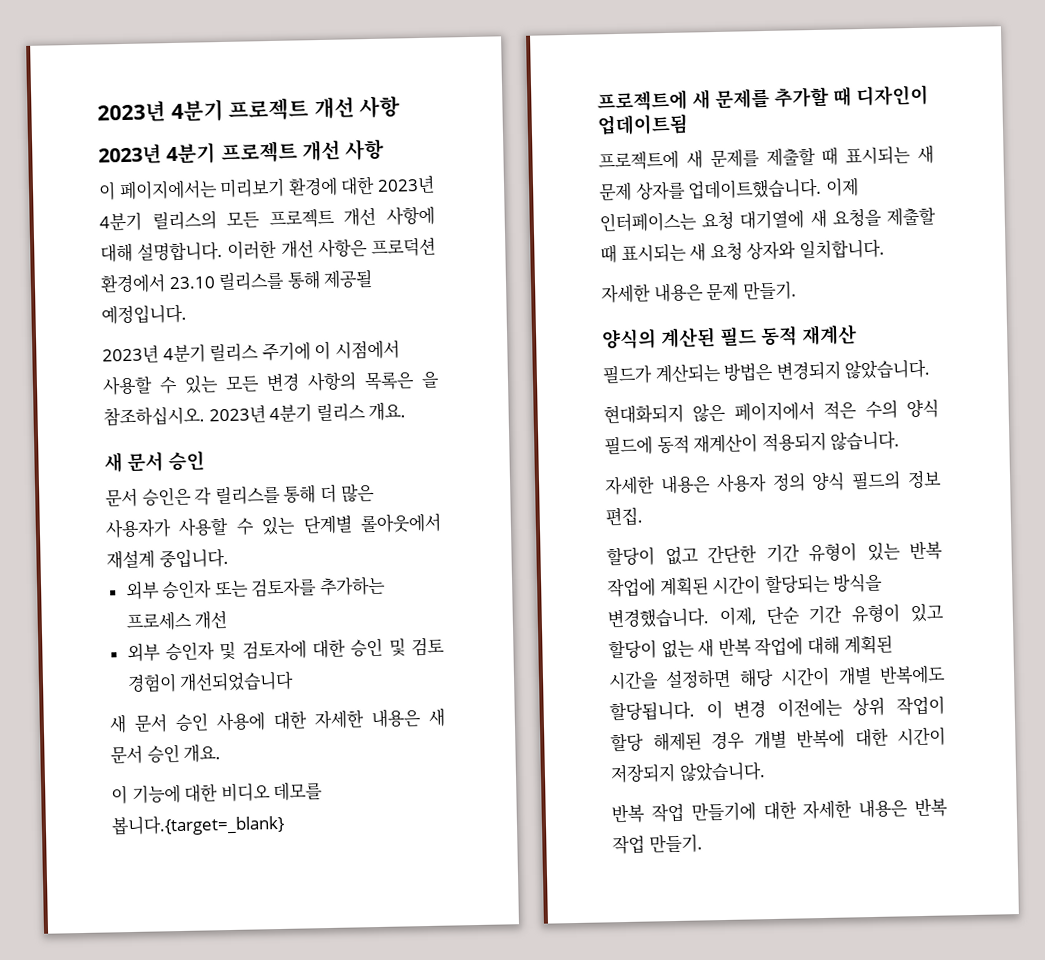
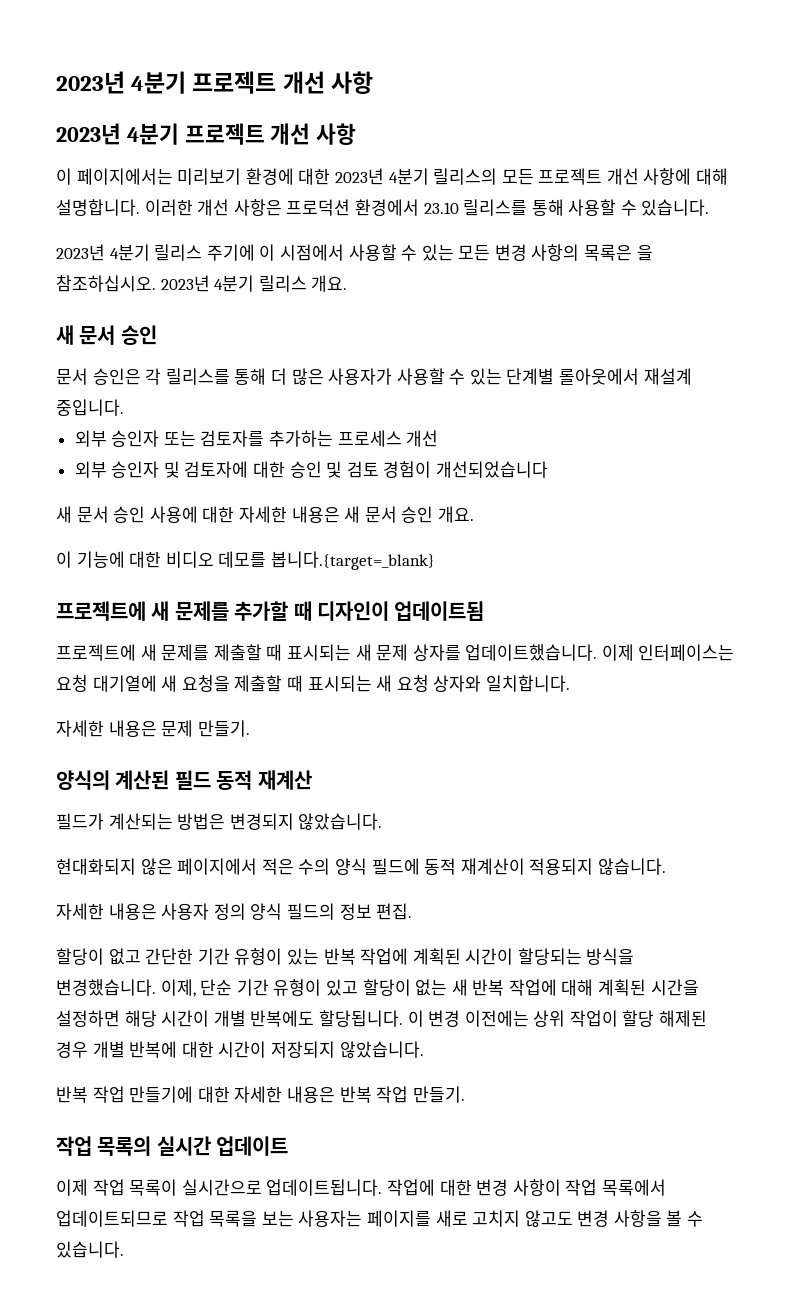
- 이러한 개선 사항은 프로덕션 환경에서 23.10 릴리스를 통해 제공될 예정입니다.
+ 이러한 개선 사항은 프로덕션 환경에서 23.10 릴리스를 통해 사용할 수 있습니다.
+ 작업 목록의 실시간 업데이트
+ 이제 작업 목록이 실시간으로 업데이트됩니다. 작업에 대한 변경 사항이 작업 목록에서 업데이트되므로 작업 목록을 보는 사용자는 페이지를 새로 고치지 않고도 변경 사항을 볼 수 있습니다.

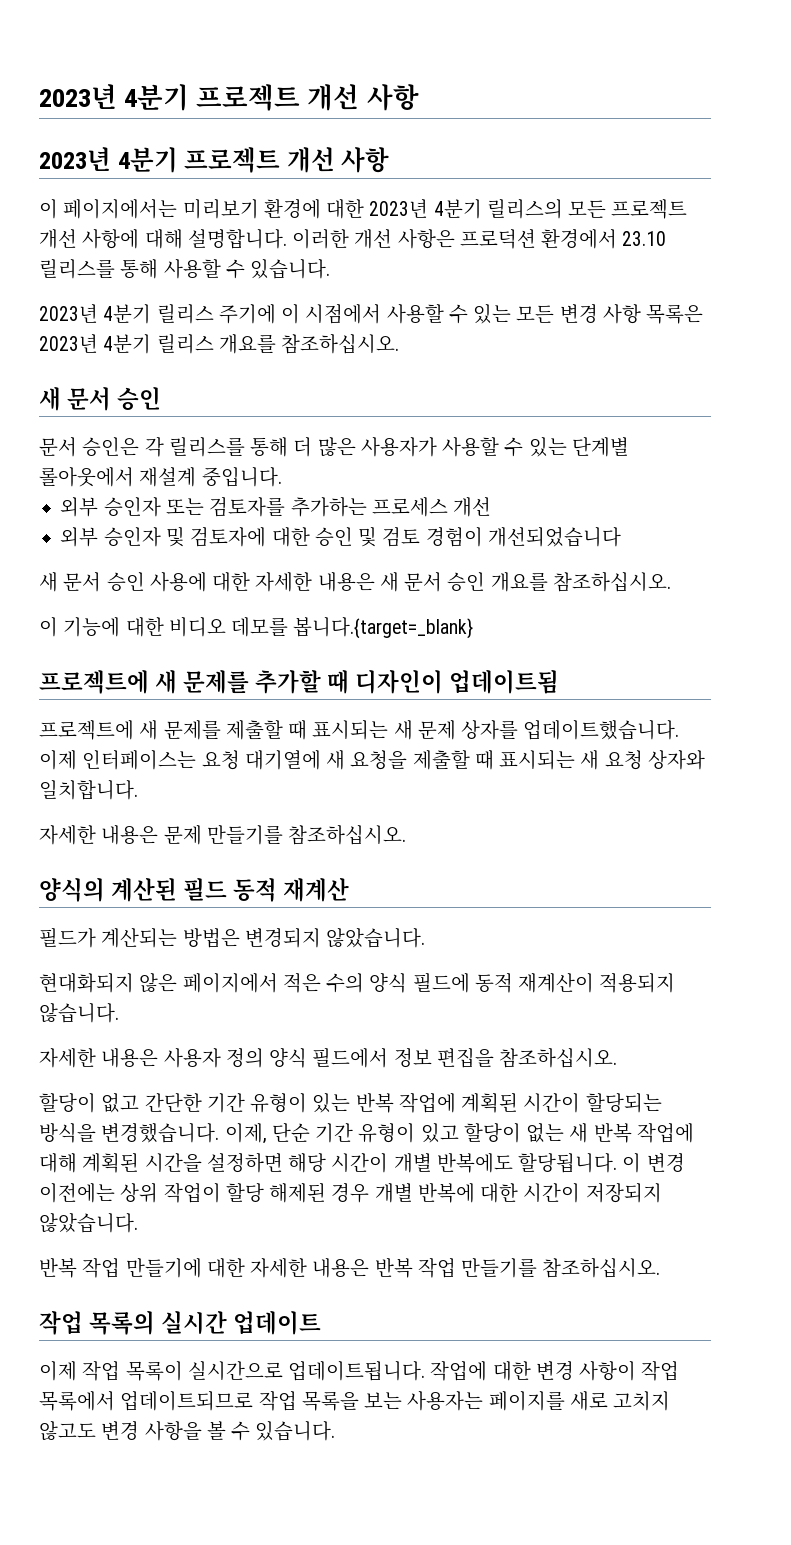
- 2023년 4분기 릴리스 주기에 이 시점에서 사용할 수 있는 모든 변경 사항의 목록은 을 참조하십시오. 2023년 4분기 릴리스 개요.
+ 2023년 4분기 릴리스 주기에 이 시점에서 사용할 수 있는 모든 변경 사항 목록은 2023년 4분기 릴리스 개요를 참조하십시오.
- 새 문서 승인 사용에 대한 자세한 내용은 새 문서 승인 개요.
+ 새 문서 승인 사용에 대한 자세한 내용은 새 문서 승인 개요를 참조하십시오.
- 자세한 내용은 문제 만들기.
+ 자세한 내용은 문제 만들기를 참조하십시오.
- 자세한 내용은 사용자 정의 양식 필드의 정보 편집.
+ 자세한 내용은 사용자 정의 양식 필드에서 정보 편집을 참조하십시오.
- 반복 작업 만들기에 대한 자세한 내용은 반복 작업 만들기.
+ 반복 작업 만들기에 대한 자세한 내용은 반복 작업 만들기를 참조하십시오.

